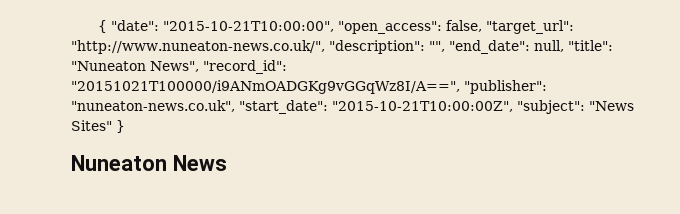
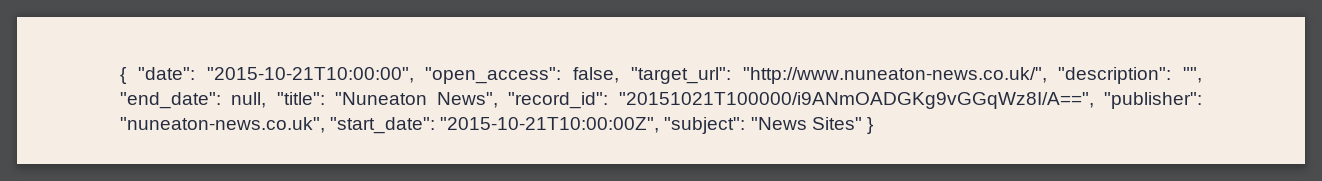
- Nuneaton News

